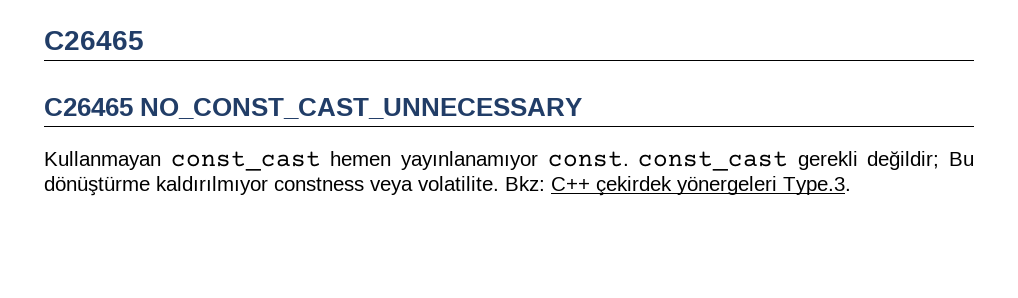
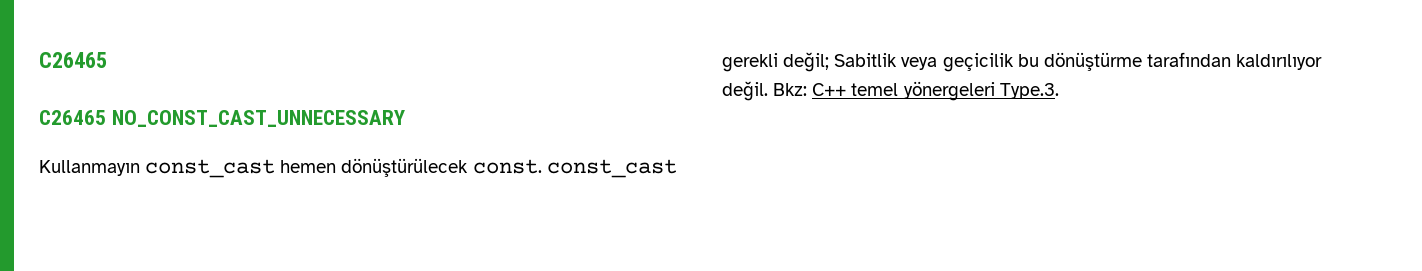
- Kullanmayan const_cast hemen yayınlanamıyor const. const_cast gerekli değildir; Bu dönüştürme kaldırılmıyor constness veya volatilite.
+ Kullanmayın const_cast hemen dönüştürülecek const. const_cast gerekli değil; Sabitlik veya geçicilik bu dönüştürme tarafından kaldırılıyor değil.
- Bkz: C++ çekirdek yönergeleri Type.3.
+ Bkz: C++ temel yönergeleri Type.3.

